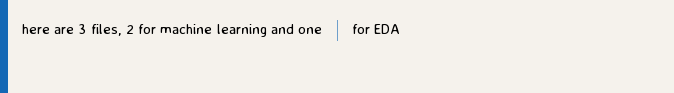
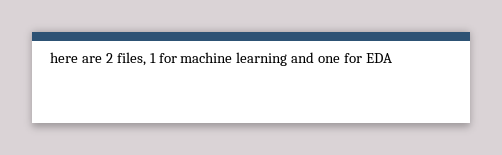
- here are 3 files, 2 for machine learning and one for EDA
+ here are 2 files, 1 for machine learning and one for EDA

